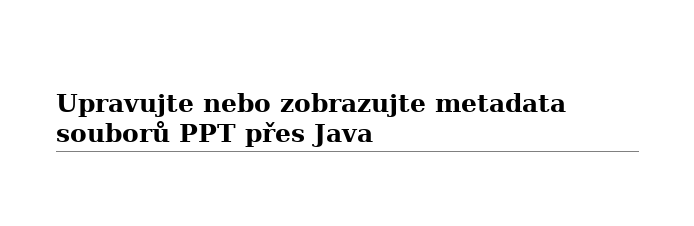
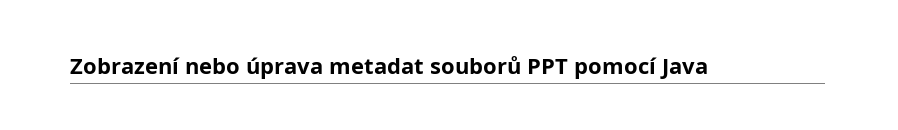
- Upravujte nebo zobrazujte metadata souborů PPT přes Java
+ Zobrazení nebo úprava metadat souborů PPT pomocí Java

